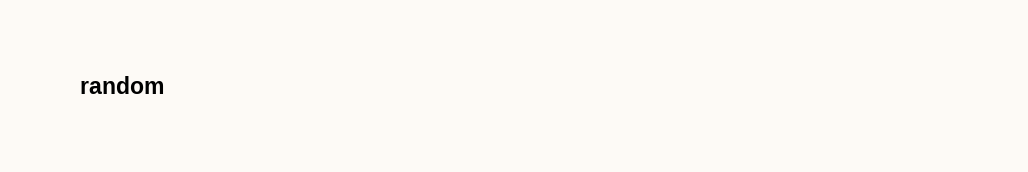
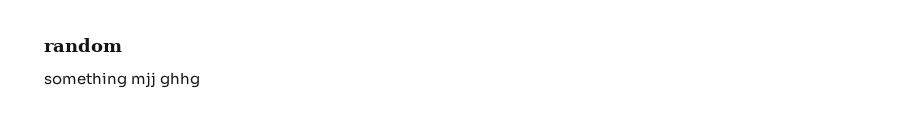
+ something mjj ghhg

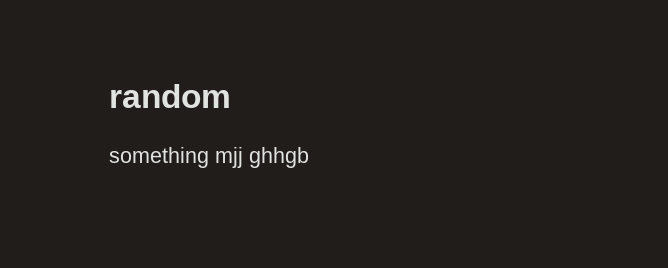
- something mjj ghhg
+ something mjj ghhgb

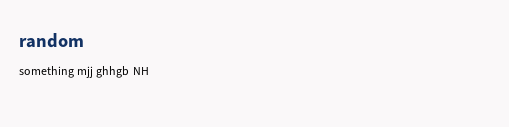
- something mjj ghhgb
+ something mjj ghhgb NH

